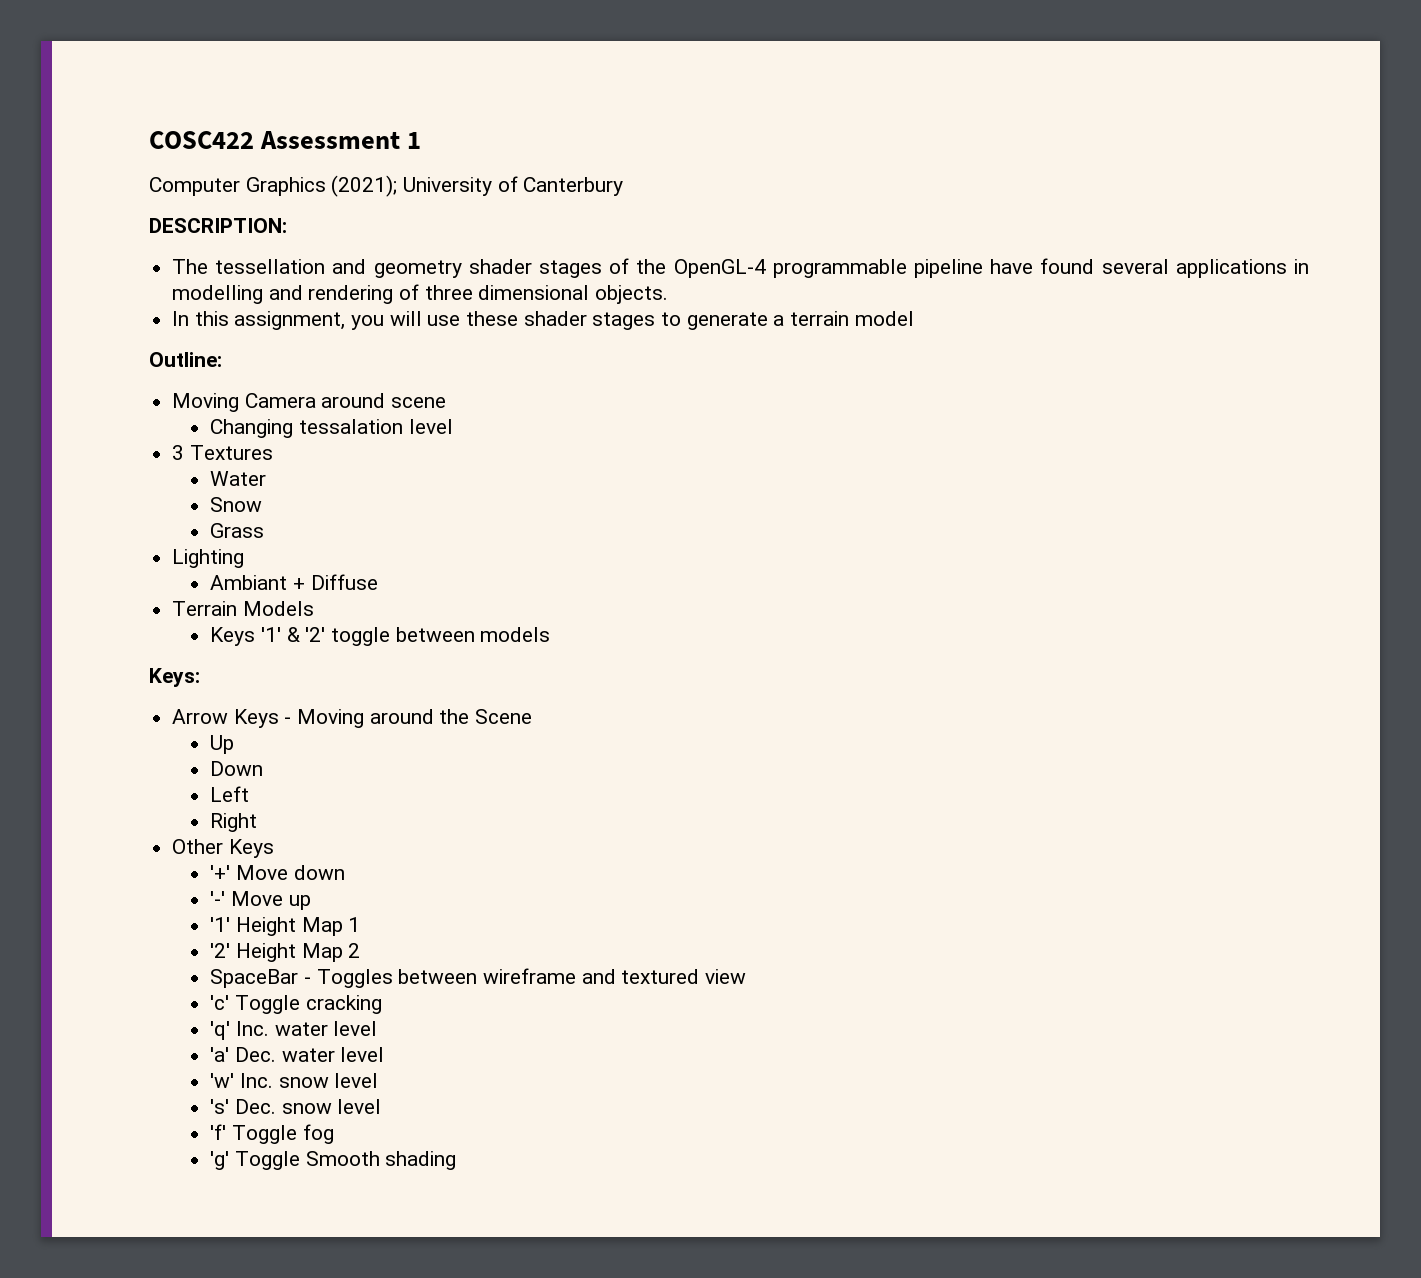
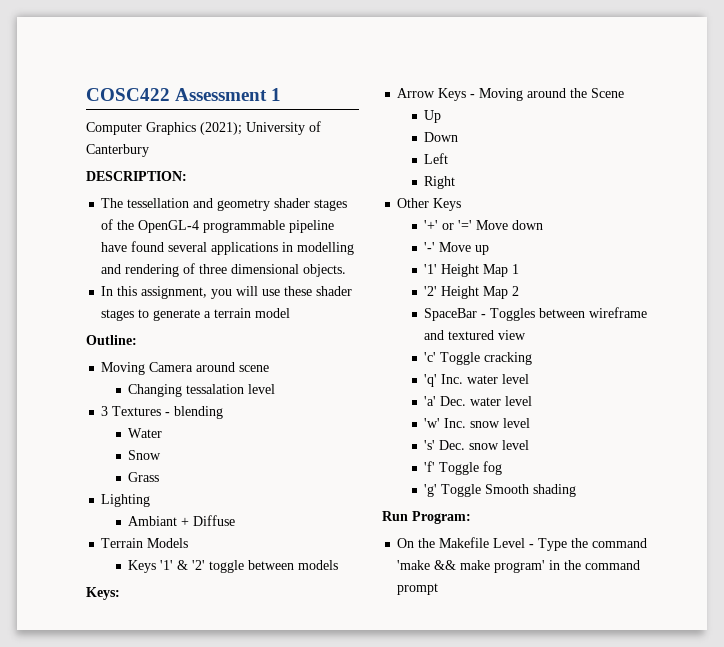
- 3 Textures
+ 3 Textures - blending
- '+' Move down
+ '+' or '=' Move down
+ Run Program:
+ On the Makefile Level - Type the command 'make && make program' in the command prompt

